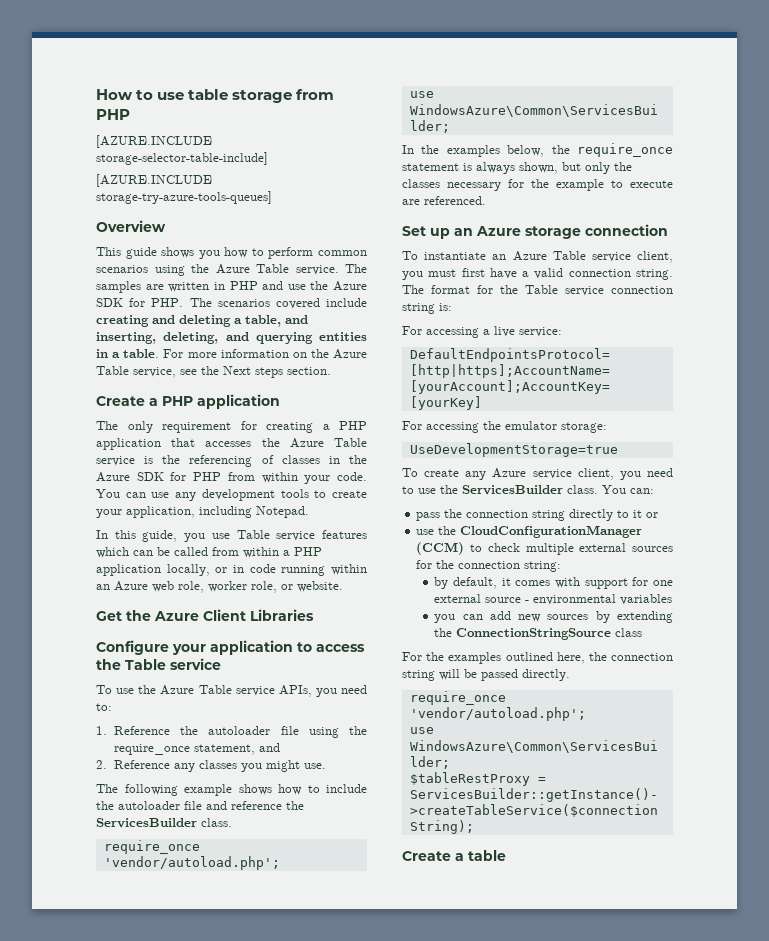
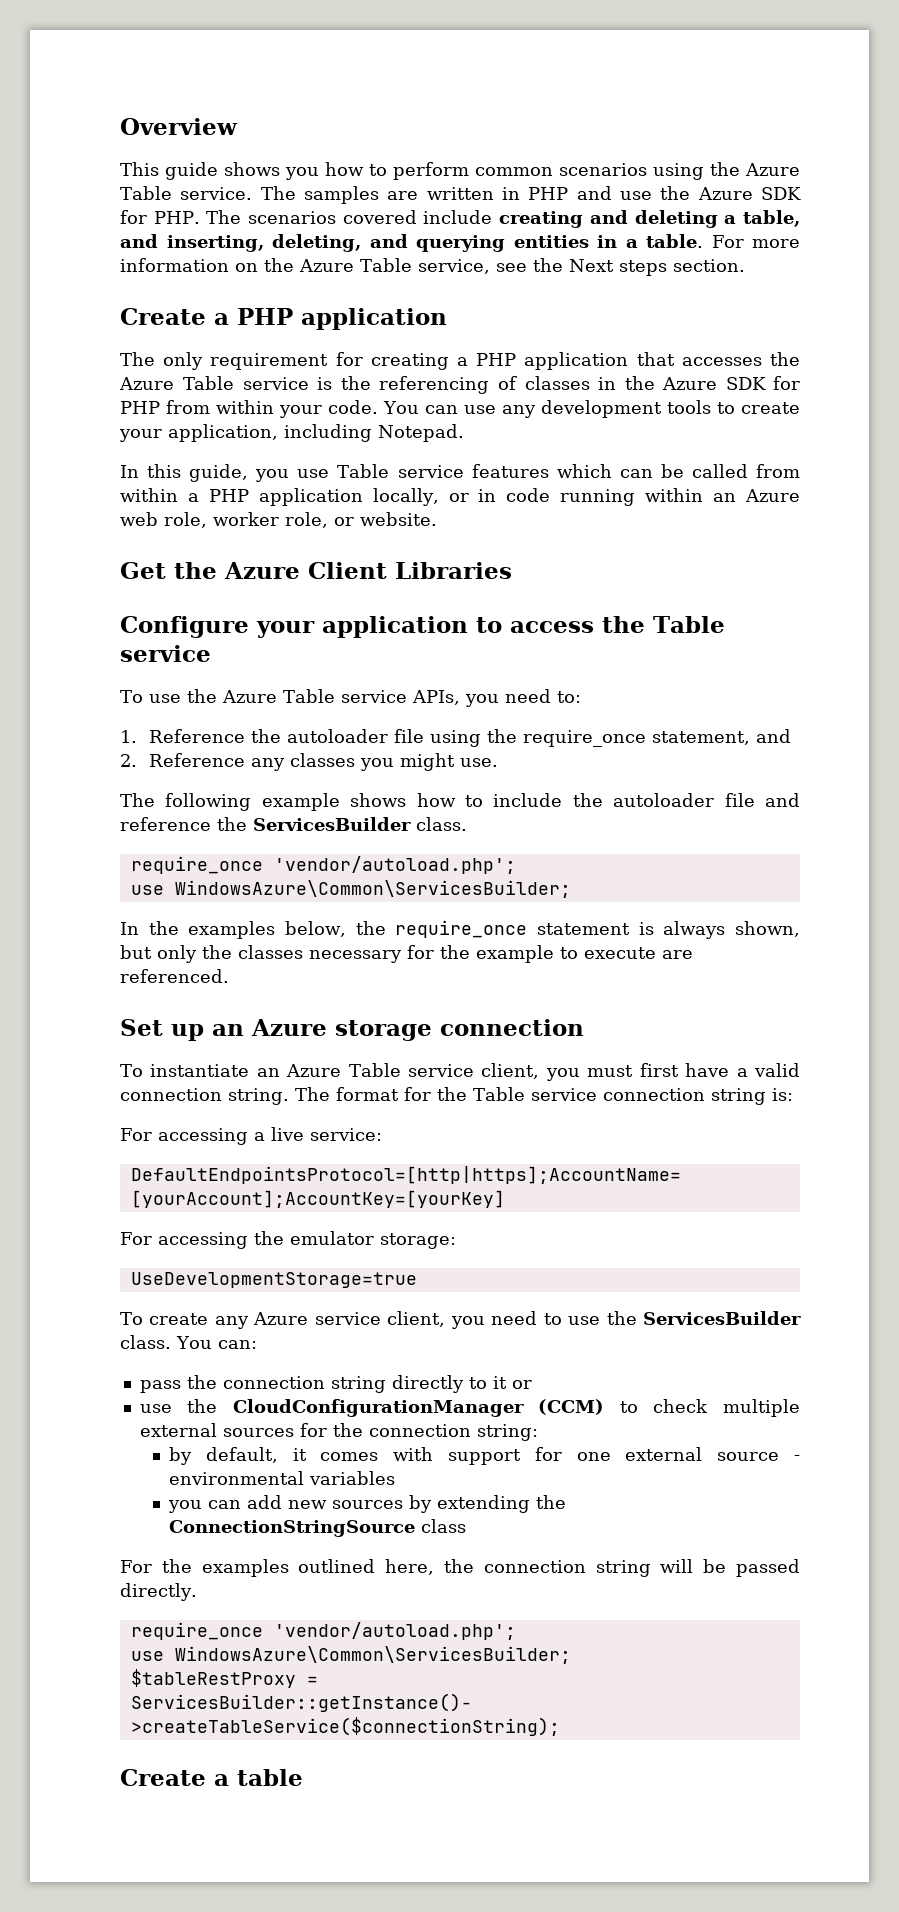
- How to use table storage from PHP
- [AZURE.INCLUDE storage-selector-table-include]
- [AZURE.INCLUDE storage-try-azure-tools-queues]

